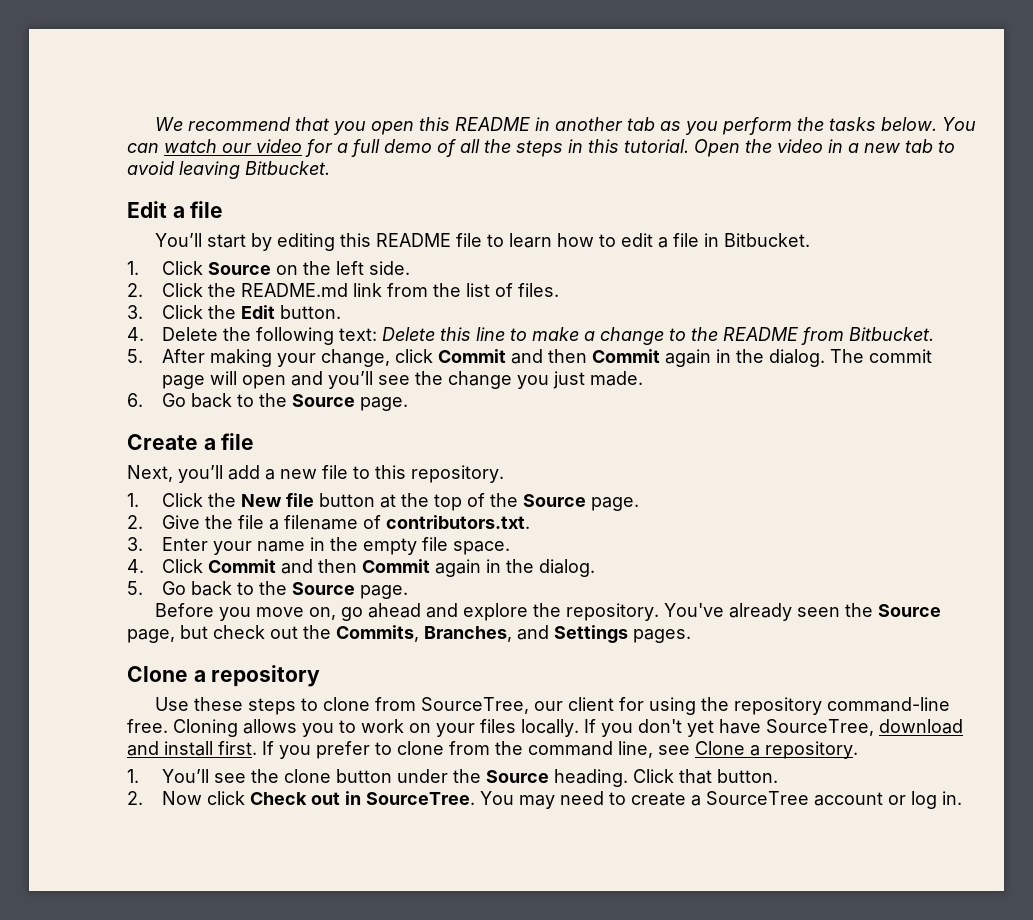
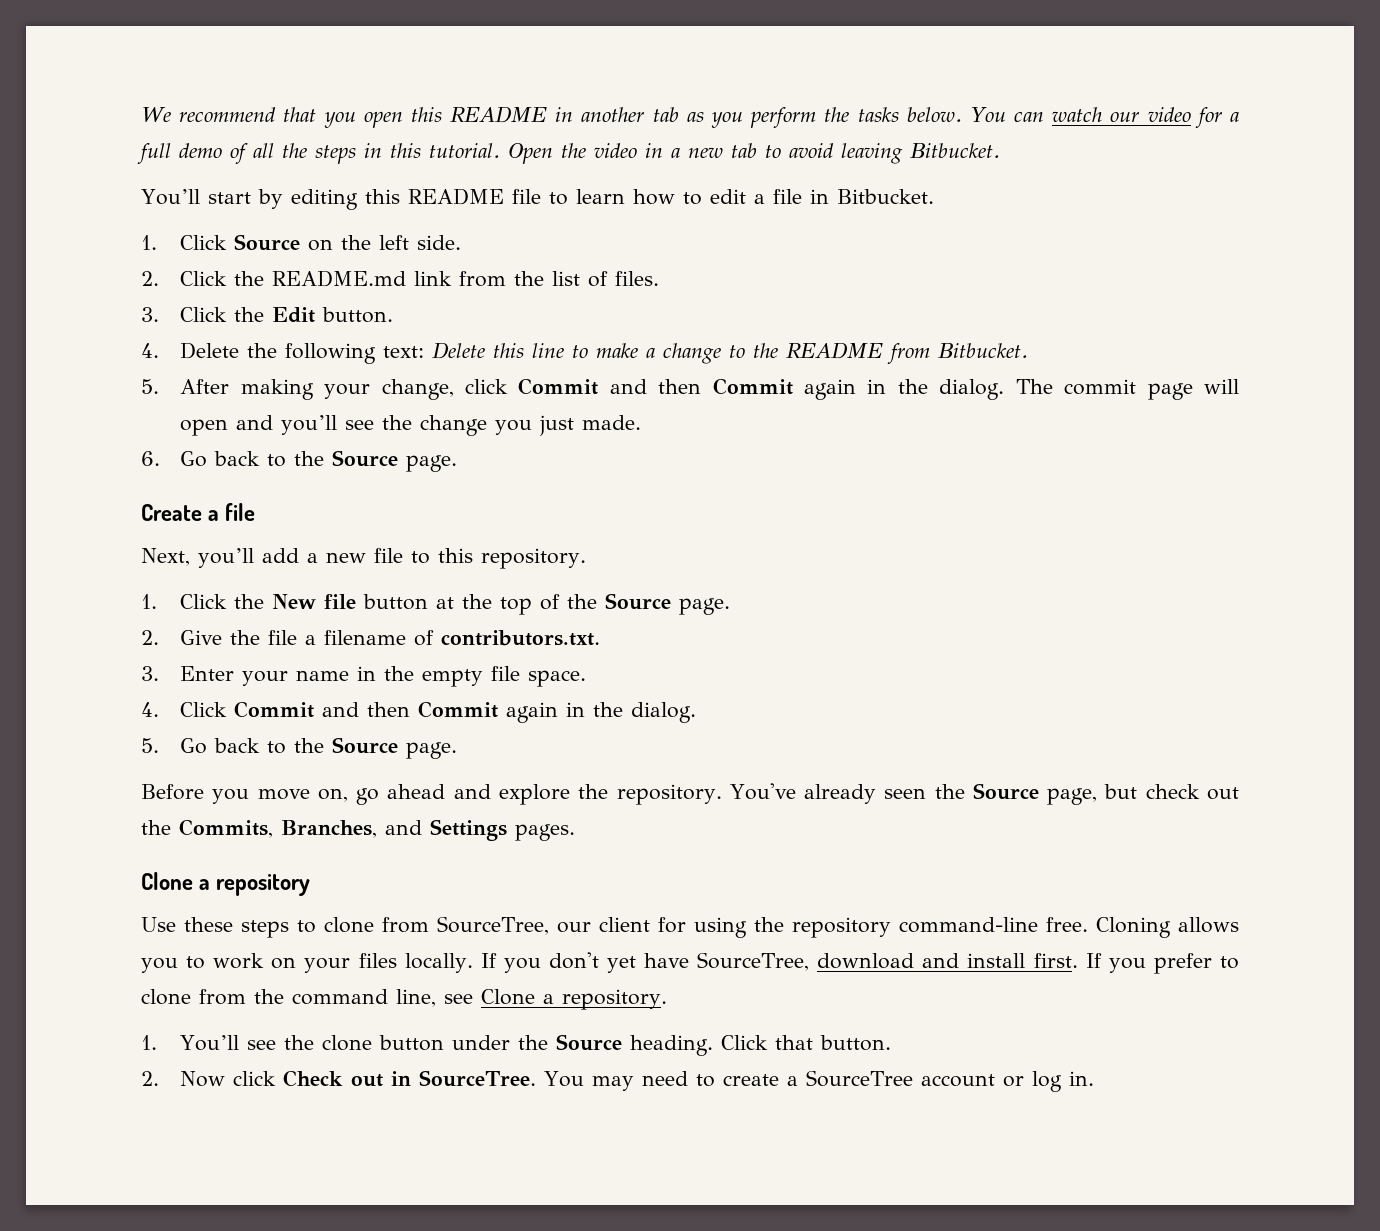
- Edit a file

